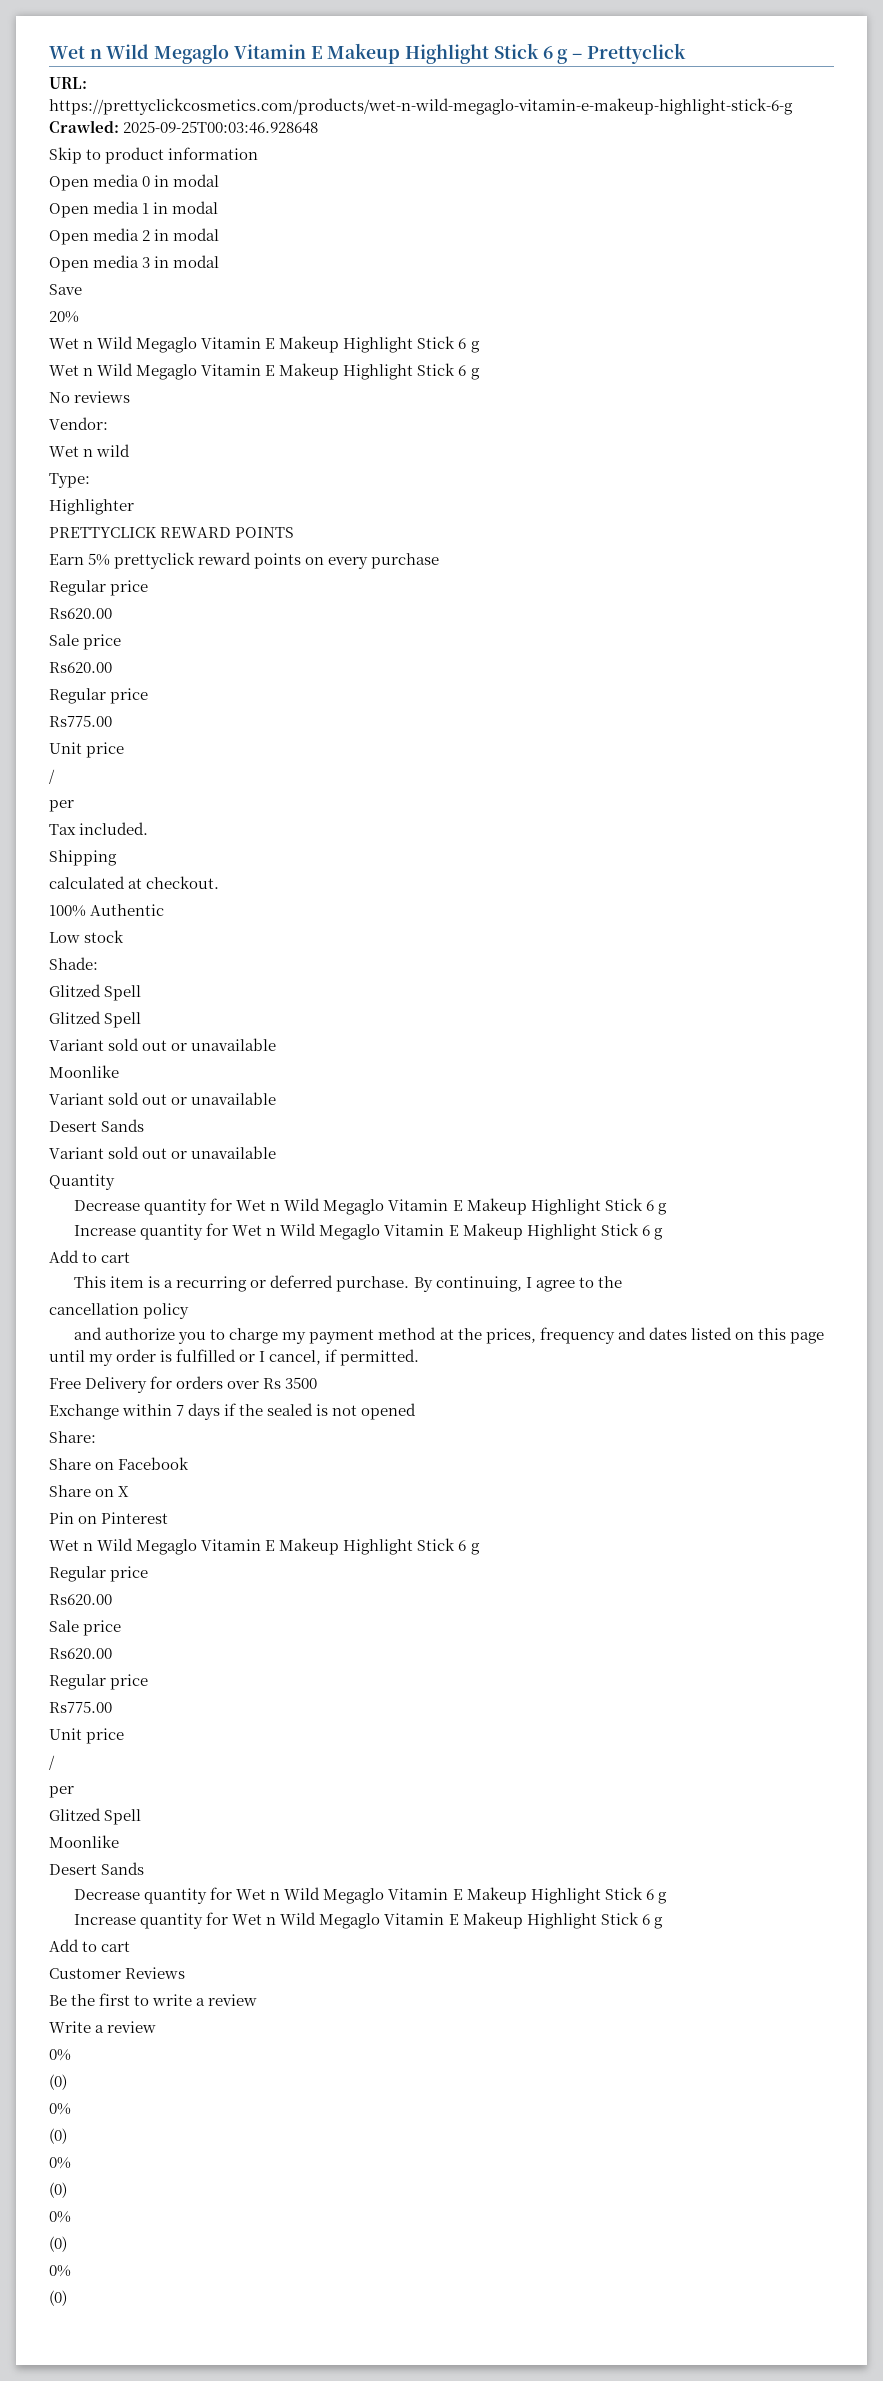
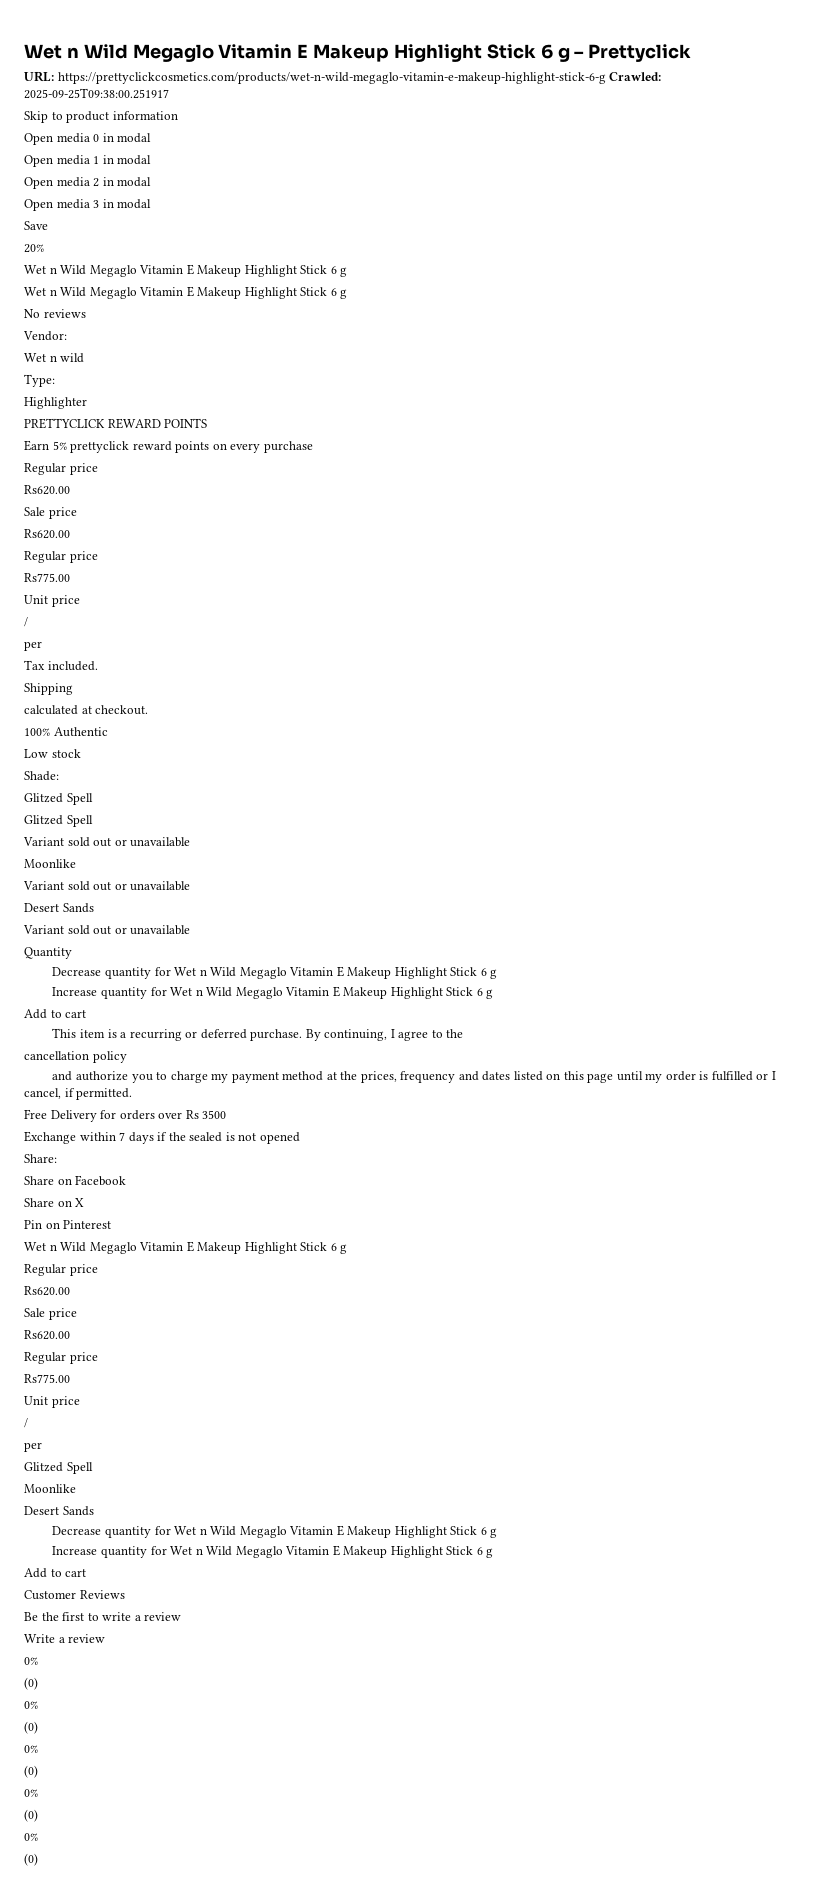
- URL: https://prettyclickcosmetics.com/products/wet-n-wild-megaglo-vitamin-e-makeup-highlight-stick-6-g Crawled: 2025-09-25T00:03:46.928648
+ URL: https://prettyclickcosmetics.com/products/wet-n-wild-megaglo-vitamin-e-makeup-highlight-stick-6-g Crawled: 2025-09-25T09:38:00.251917

